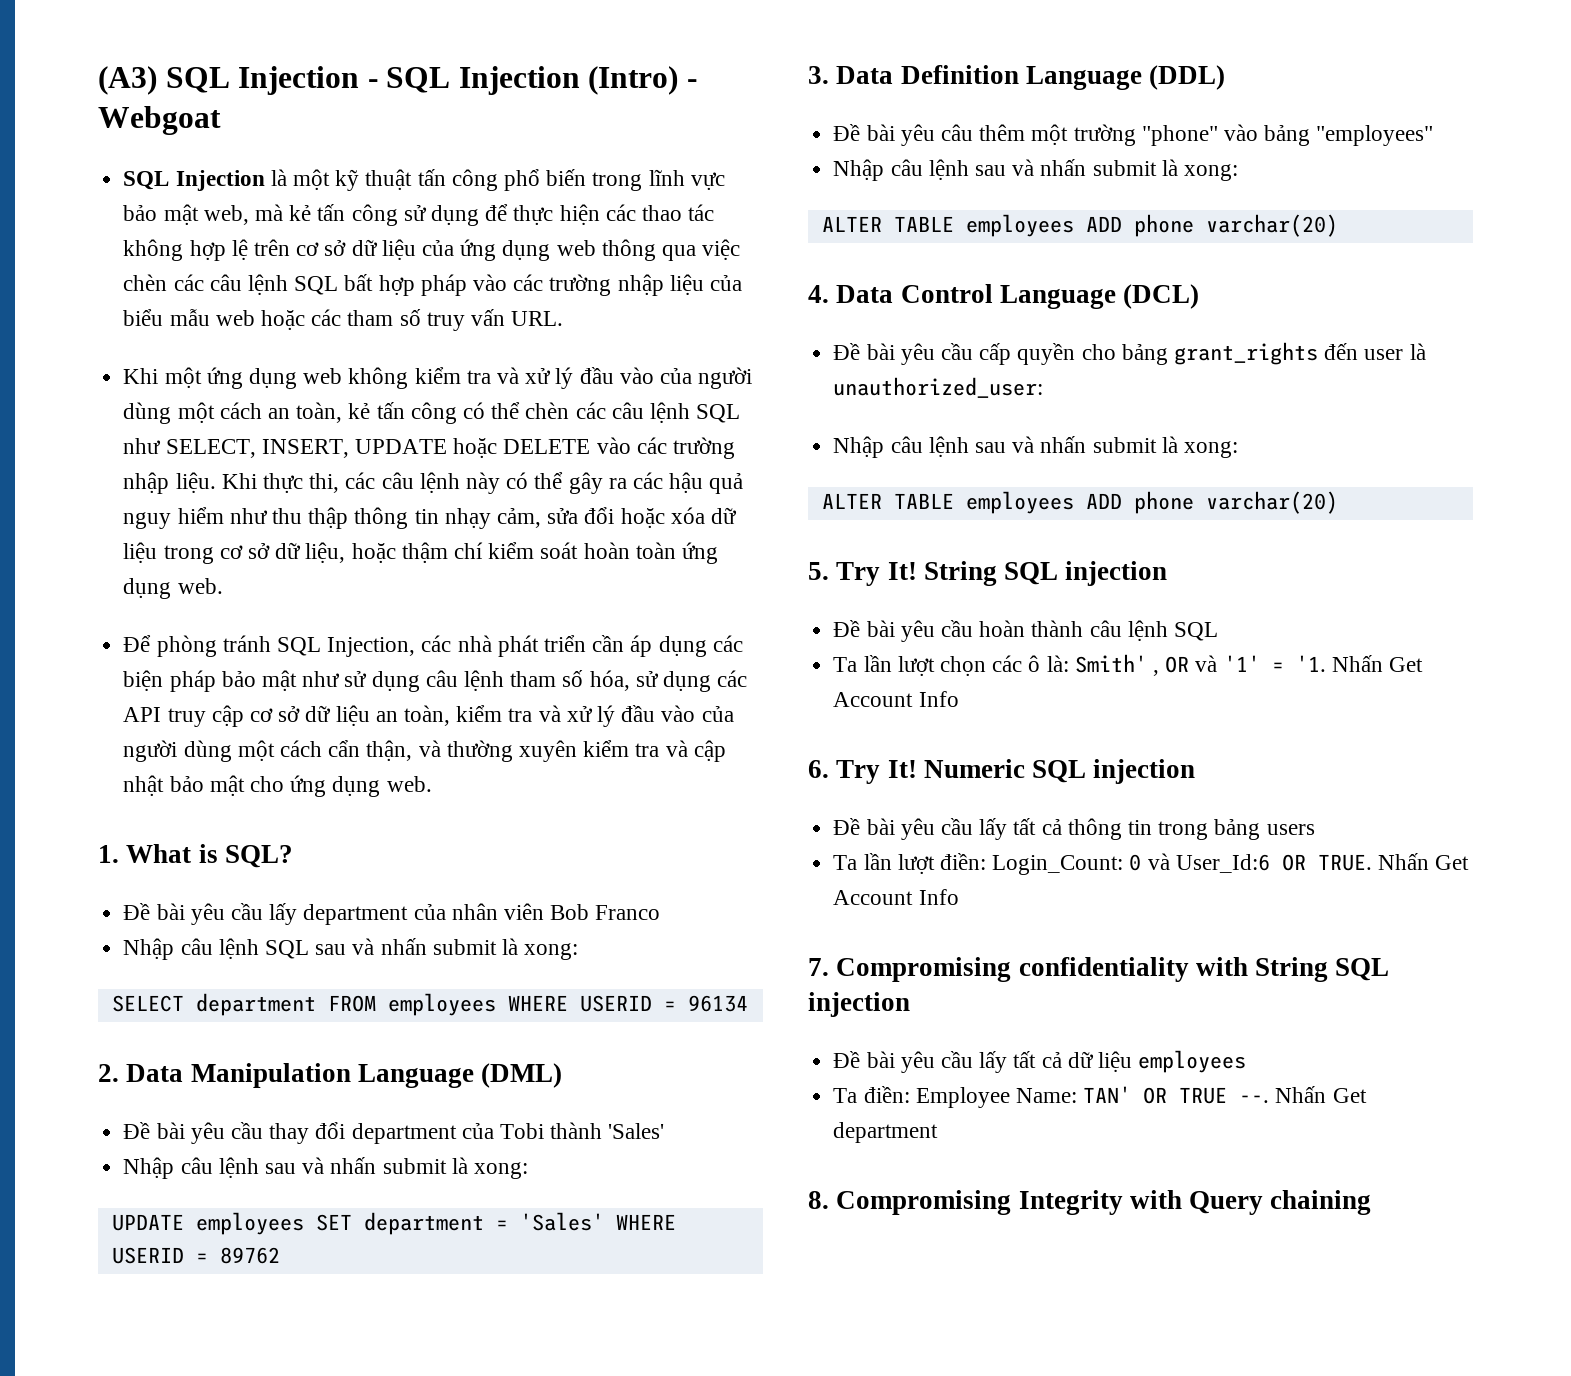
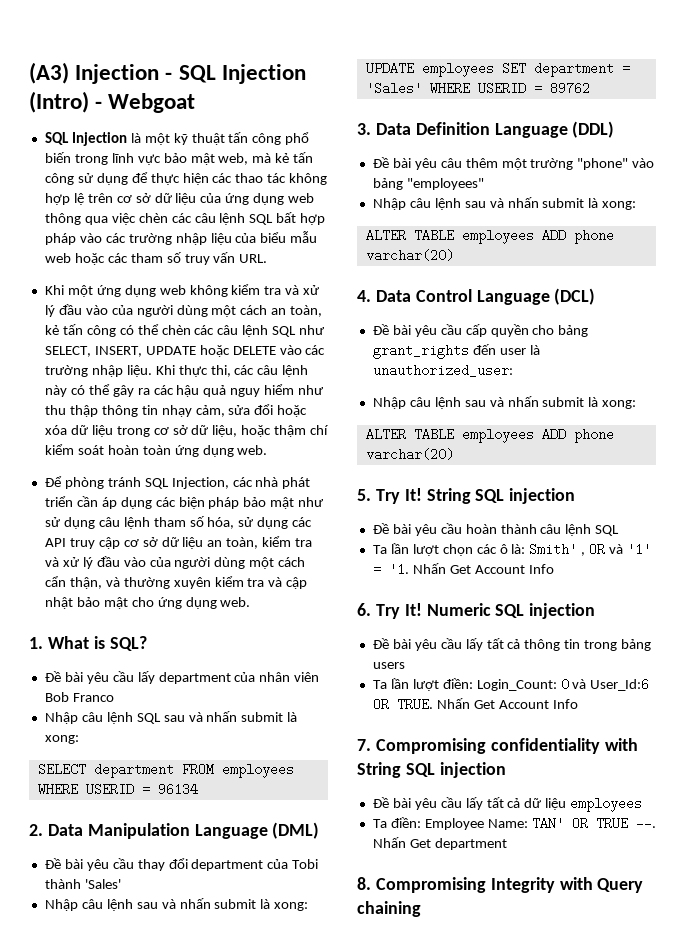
- (A3) SQL Injection - SQL Injection (Intro) - Webgoat
+ (A3) Injection - SQL Injection (Intro) - Webgoat

